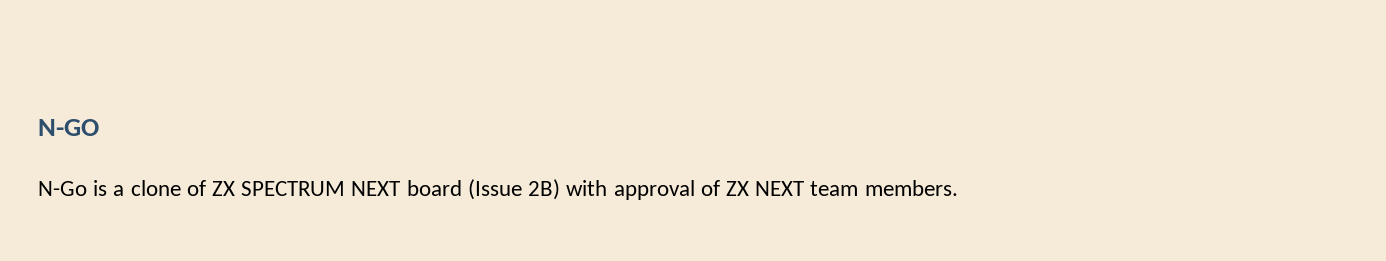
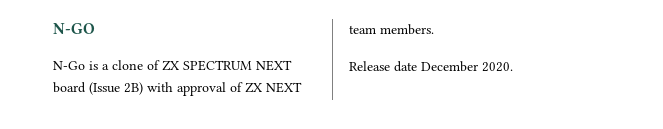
+ Release date December 2020.

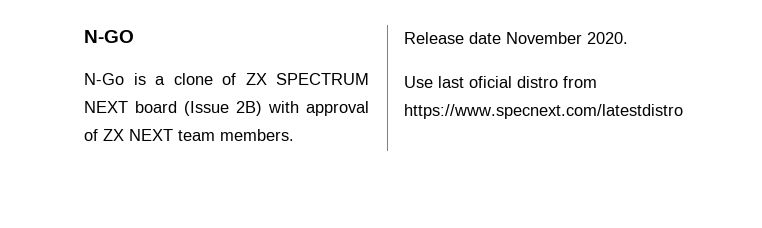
- Release date December 2020.
+ Release date November 2020.
+ Use last oficial distro from https://www.specnext.com/latestdistro

